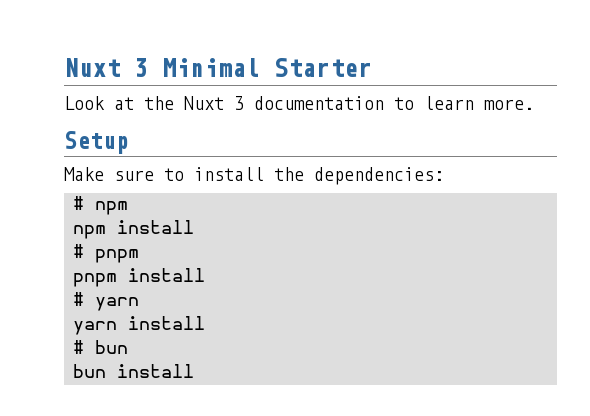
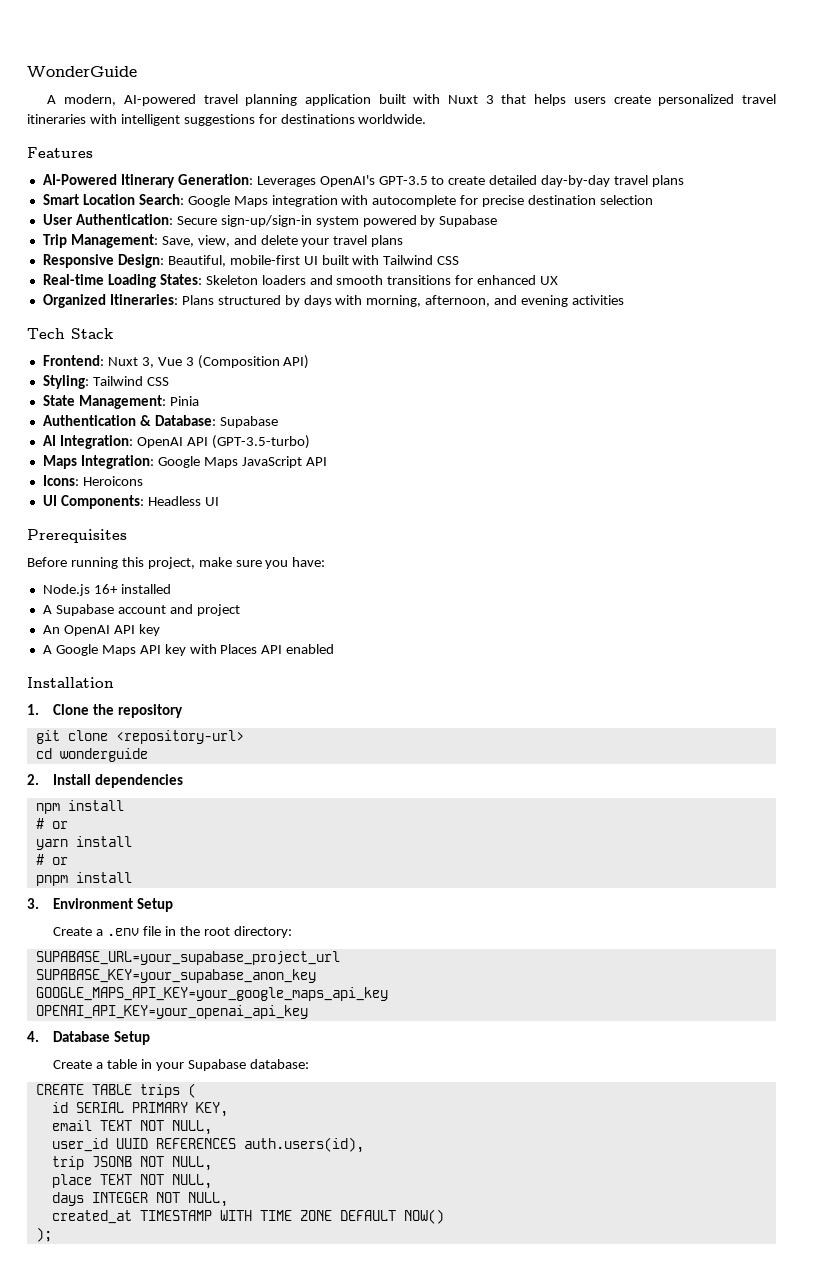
- Nuxt 3 Minimal Starter
- Look at the Nuxt 3 documentation to learn more.
- Setup
- Make sure to install the dependencies:
- # npm
+ WonderGuide
+ A modern, AI-powered travel planning application built with Nuxt 3 that helps users create personalized travel itineraries with intelligent suggestions for destinations worldwide.
+ Features
+ AI-Powered Itinerary Generation: Leverages OpenAI's GPT-3.5 to create detailed day-by-day travel plans
+ Smart Location Search: Google Maps integration with autocomplete for precise destination selection
+ User Authentication: Secure sign-up/sign-in system powered by Supabase
+ Trip Management: Save, view, and delete your travel plans
+ Responsive Design: Beautiful, mobile-first UI built with Tailwind CSS
+ Real-time Loading States: Skeleton loaders and smooth transitions for enhanced UX
+ Organized Itineraries: Plans structured by days with morning, afternoon, and evening activities
+ Tech Stack
+ Frontend: Nuxt 3, Vue 3 (Composition API)
+ Styling: Tailwind CSS
+ State Management: Pinia
+ Authentication & Database: Supabase
+ AI Integration: OpenAI API (GPT-3.5-turbo)
+ Maps Integration: Google Maps JavaScript API
+ Icons: Heroicons
+ UI Components: Headless UI
+ Prerequisites
+ Before running this project, make sure you have:
+ Node.js 16+ installed
+ A Supabase account and project
+ An OpenAI API key
+ A Google Maps API key with Places API enabled
+ Installation
+ 1. Clone the repository
+ git clone <repository-url>
+ cd wonderguide
+ 2. Install dependencies
  npm install
- # pnpm
- pnpm install
- # yarn
+ # or
  yarn install
- # bun
- bun install
+ # or
+ pnpm install
+ 3. Environment Setup
+ Create a .env file in the root directory:
+ SUPABASE_URL=your_supabase_project_url
+ SUPABASE_KEY=your_supabase_anon_key
+ GOOGLE_MAPS_API_KEY=your_google_maps_api_key
+ OPENAI_API_KEY=your_openai_api_key
+ 4. Database Setup
+ Create a table in your Supabase database:
+ CREATE TABLE trips (
+ id SERIAL PRIMARY KEY,
+ email TEXT NOT NULL,
+ user_id UUID REFERENCES auth.users(id),
+ trip JSONB NOT NULL,
+ place TEXT NOT NULL,
+ days INTEGER NOT NULL,
+ created_at TIMESTAMP WITH TIME ZONE DEFAULT NOW()
+ );

